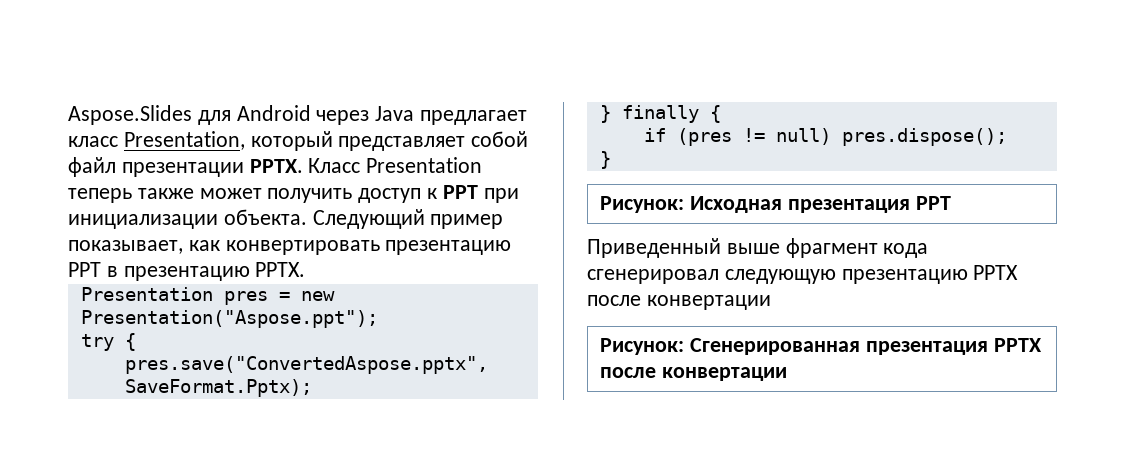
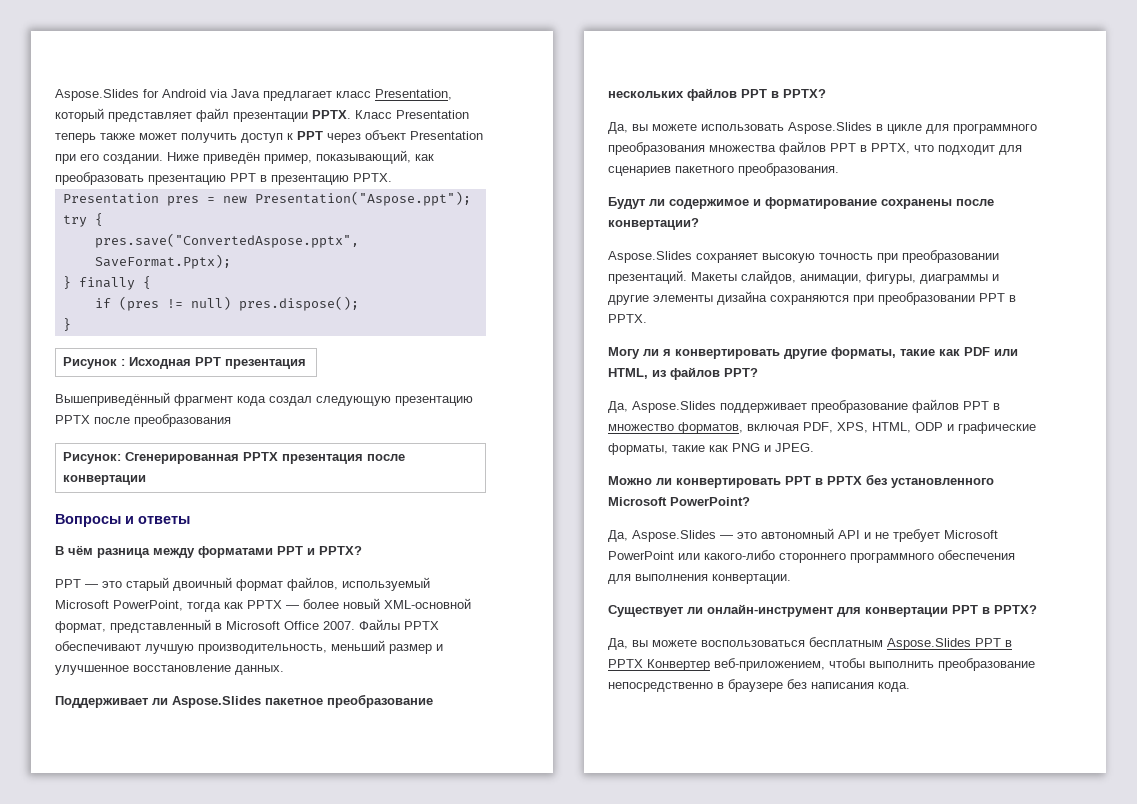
- Aspose.Slides для Android через Java предлагает класс Presentation, который представляет собой файл презентации PPTX.
+ Aspose.Slides for Android via Java предлагает класс Presentation, который представляет файл презентации PPTX.
- Класс Presentation теперь также может получить доступ к PPT при инициализации объекта. Следующий пример показывает, как конвертировать презентацию PPT в презентацию PPTX.
+ Класс Presentation теперь также может получить доступ к PPT через объект Presentation при его создании. Ниже приведён пример, показывающий, как преобразовать презентацию PPT в презентацию PPTX.
- Рисунок: Исходная презентация PPT
- Приведенный выше фрагмент кода сгенерировал следующую презентацию PPTX после конвертации
+ Рисунок : Исходная PPT презентация
+ Вышеприведённый фрагмент кода создал следующую презентацию PPTX после преобразования
- Рисунок: Сгенерированная презентация PPTX после конвертации
+ Рисунок: Сгенерированная PPTX презентация после конвертации
+ Вопросы и ответы
+ В чём разница между форматами PPT и PPTX?
+ PPT — это старый двоичный формат файлов, используемый Microsoft PowerPoint, тогда как PPTX — более новый XML‑основной формат, представленный в Microsoft Office 2007. Файлы PPTX обеспечивают лучшую производительность, меньший размер и улучшенное восстановление данных.
+ Поддерживает ли Aspose.Slides пакетное преобразование нескольких файлов PPT в PPTX?
+ Да, вы можете использовать Aspose.Slides в цикле для программного преобразования множества файлов PPT в PPTX, что подходит для сценариев пакетного преобразования.
+ Будут ли содержимое и форматирование сохранены после конвертации?
+ Aspose.Slides сохраняет высокую точность при преобразовании презентаций. Макеты слайдов, анимации, фигуры, диаграммы и другие элементы дизайна сохраняются при преобразовании PPT в PPTX.
+ Могу ли я конвертировать другие форматы, такие как PDF или HTML, из файлов PPT?
+ Да, Aspose.Slides поддерживает преобразование файлов PPT в множество форматов, включая PDF, XPS, HTML, ODP и графические форматы, такие как PNG и JPEG.
+ Можно ли конвертировать PPT в PPTX без установленного Microsoft PowerPoint?
+ Да, Aspose.Slides — это автономный API и не требует Microsoft PowerPoint или какого‑либо стороннего программного обеспечения для выполнения конвертации.
+ Существует ли онлайн‑инструмент для конвертации PPT в PPTX?
+ Да, вы можете воспользоваться бесплатным Aspose.Slides PPT в PPTX Конвертер веб‑приложением, чтобы выполнить преобразование непосредственно в браузере без написания кода.

